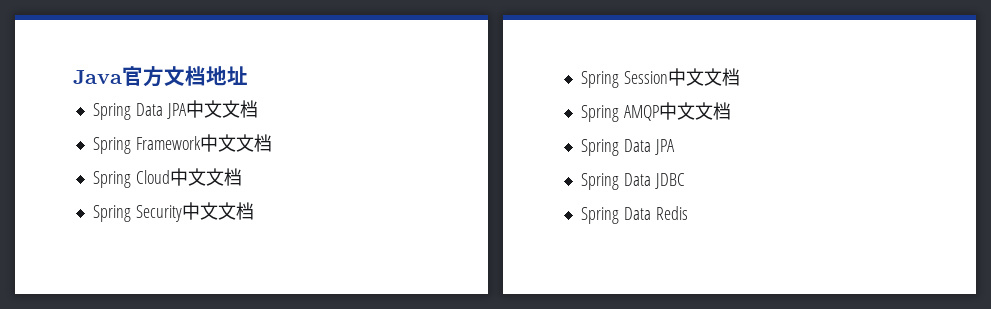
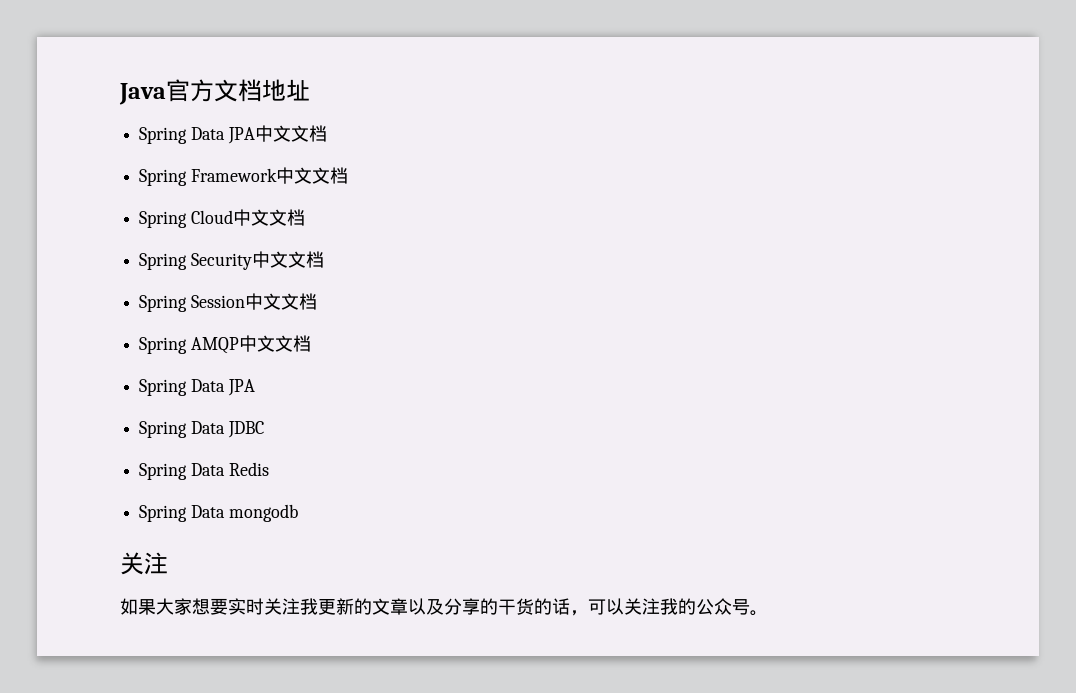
+ Spring Data mongodb
+ 关注
+ 如果大家想要实时关注我更新的文章以及分享的干货的话，可以关注我的公众号。

